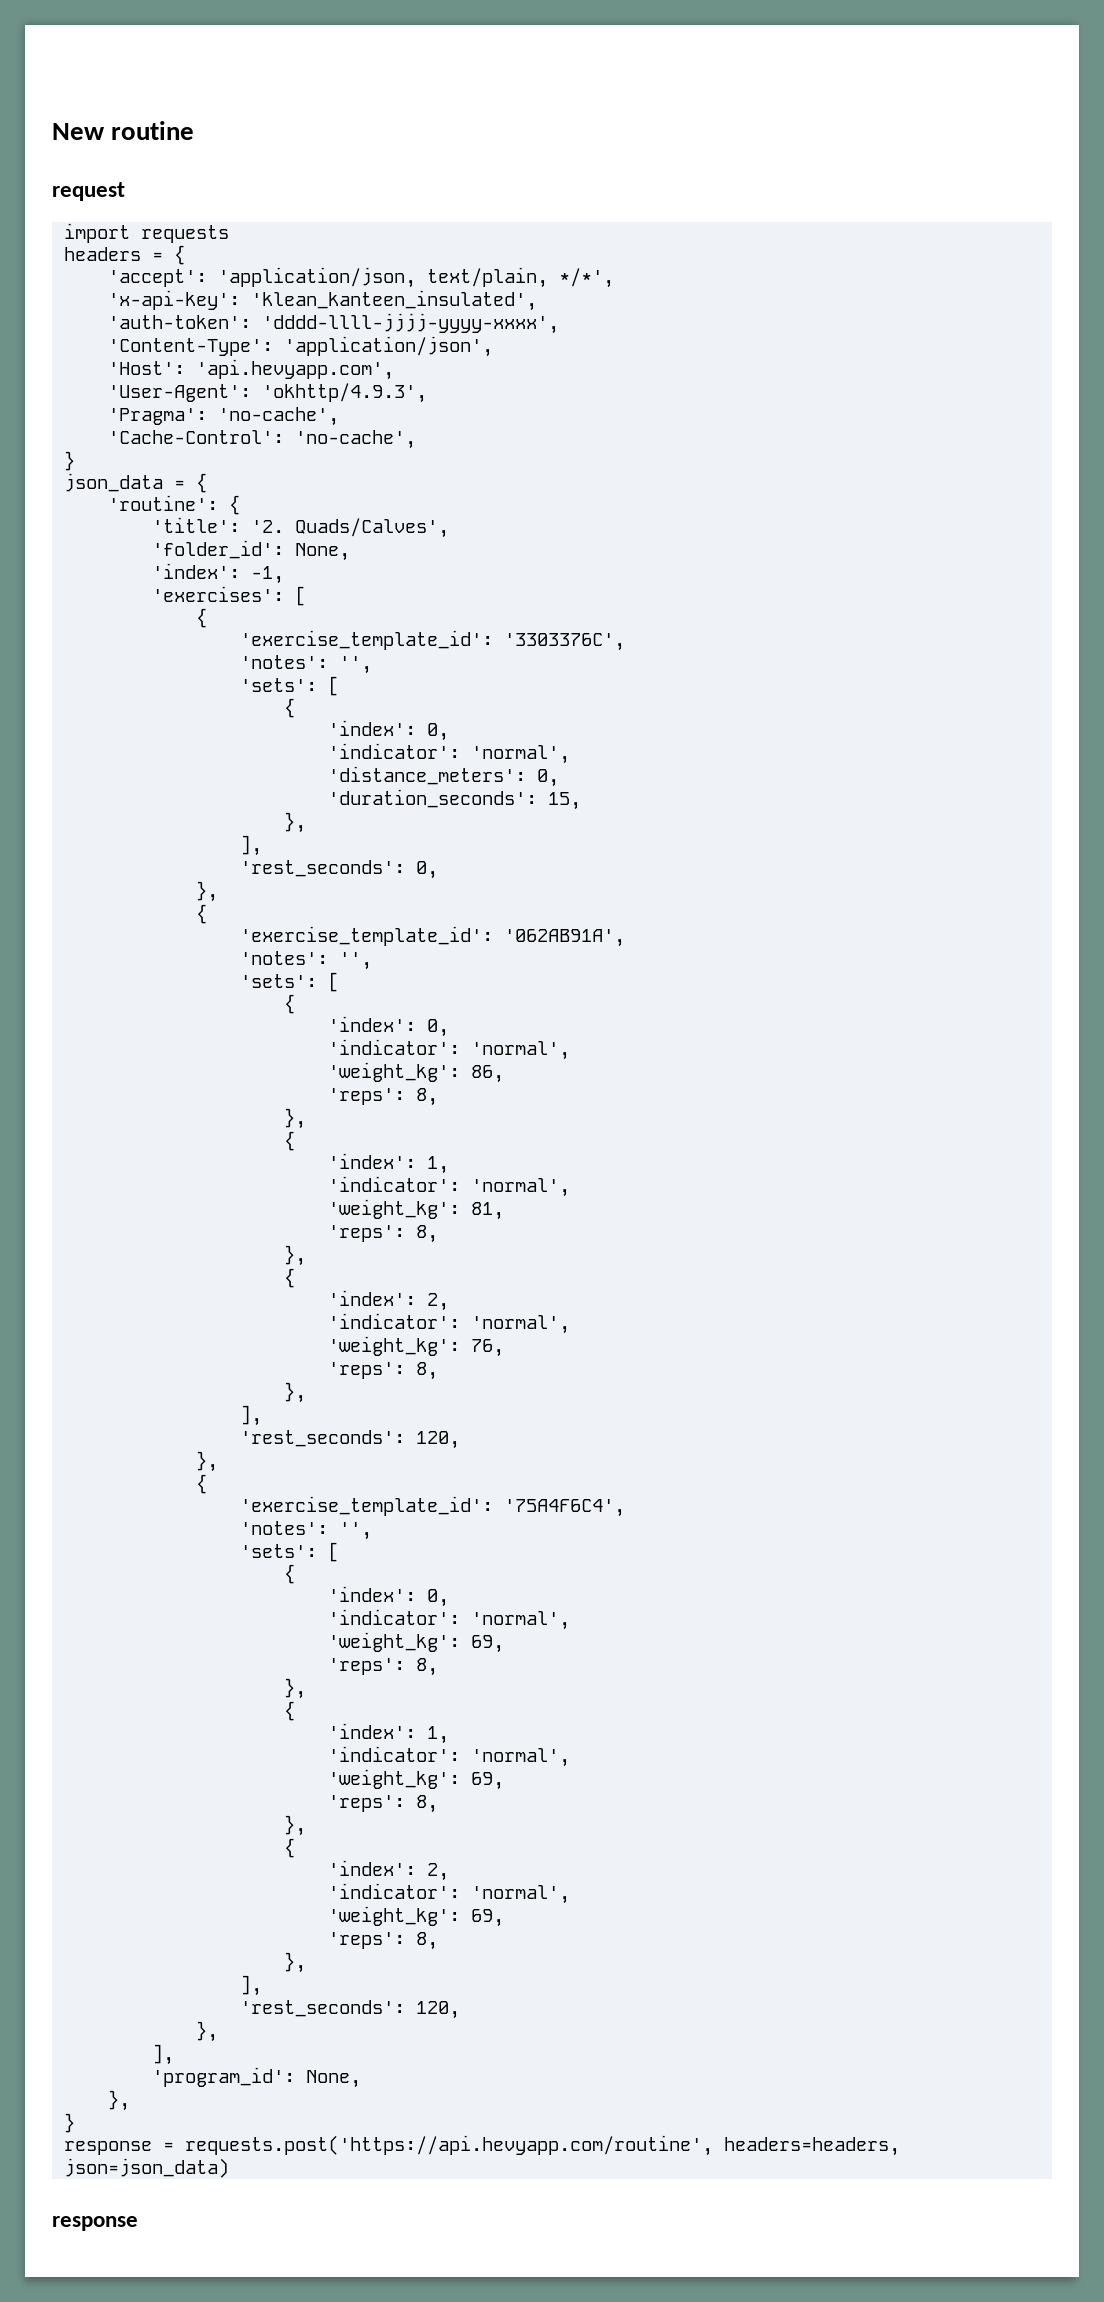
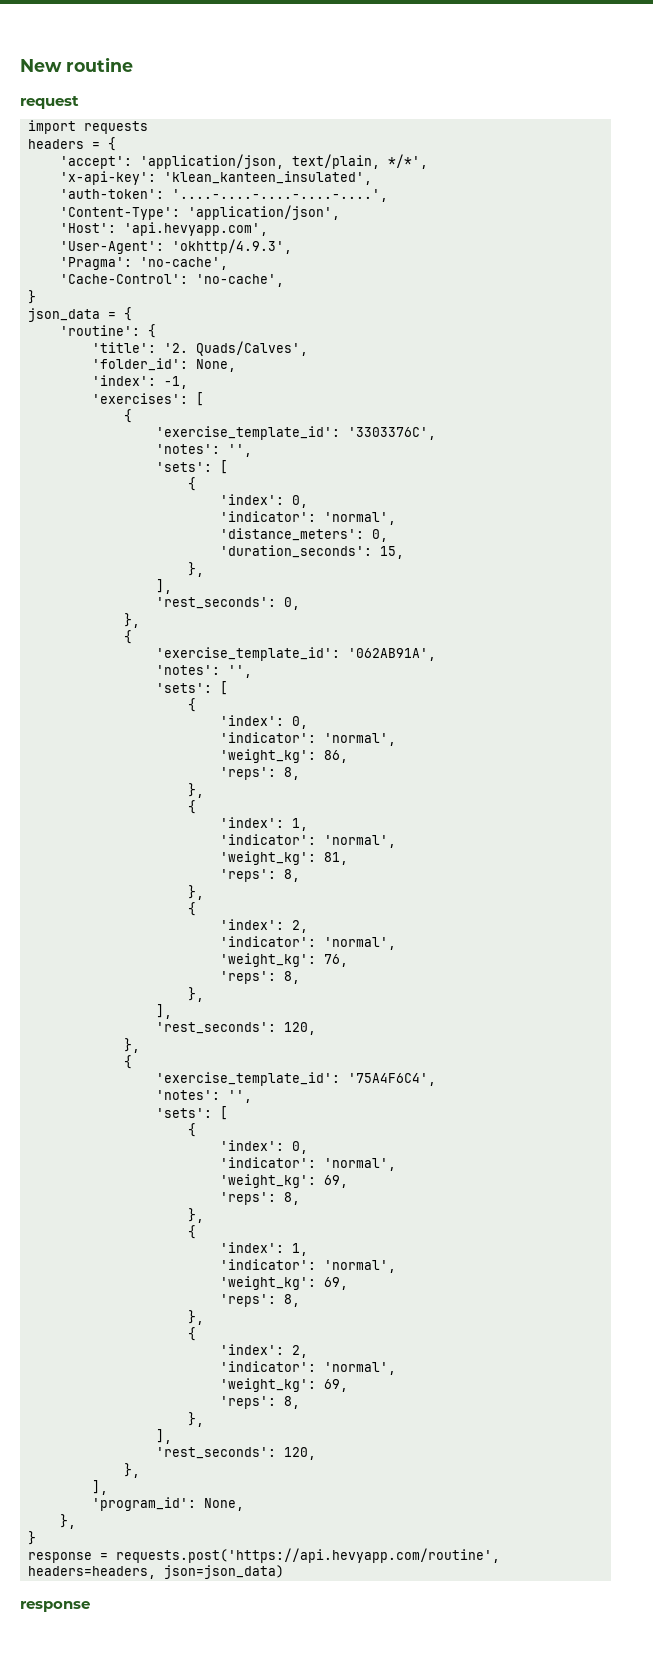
- 'auth-token': 'dddd-llll-jjjj-yyyy-xxxx',
+ 'auth-token': '....-....-....-....-....',

